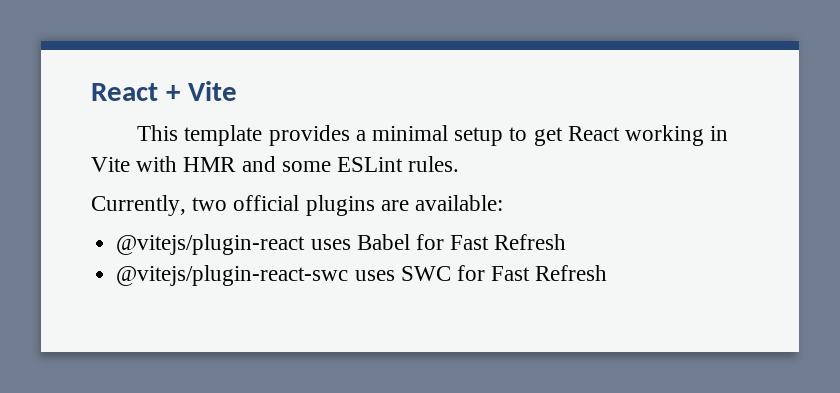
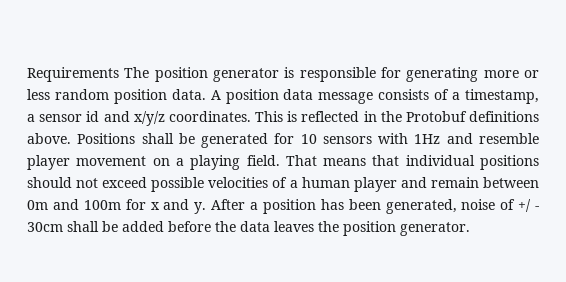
- React + Vite
- This template provides a minimal setup to get React working in Vite with HMR and some ESLint rules.
- Currently, two official plugins are available:
- @vitejs/plugin-react uses Babel for Fast Refresh
- @vitejs/plugin-react-swc uses SWC for Fast Refresh
+ Requirements The position generator is responsible for generating more or less random position data. A position data message consists of a timestamp, a sensor id and x/y/z coordinates. This is reflected in the Protobuf definitions above. Positions shall be generated for 10 sensors with 1Hz and resemble player movement on a playing field. That means that individual positions should not exceed possible velocities of a human player and remain between 0m and 100m for x and y. After a position has been generated, noise of +/ - 30cm shall be added before the data leaves the position generator.

